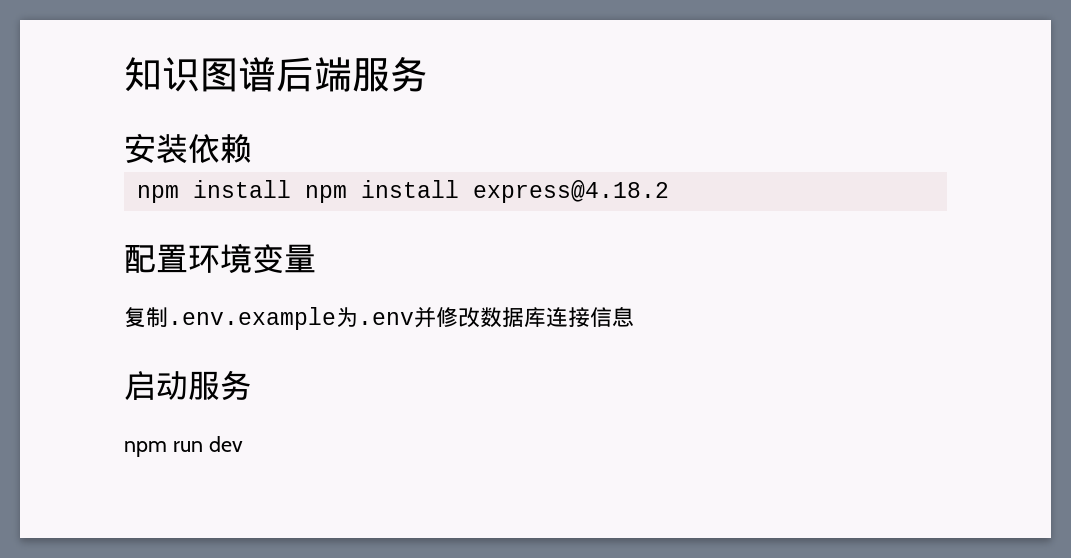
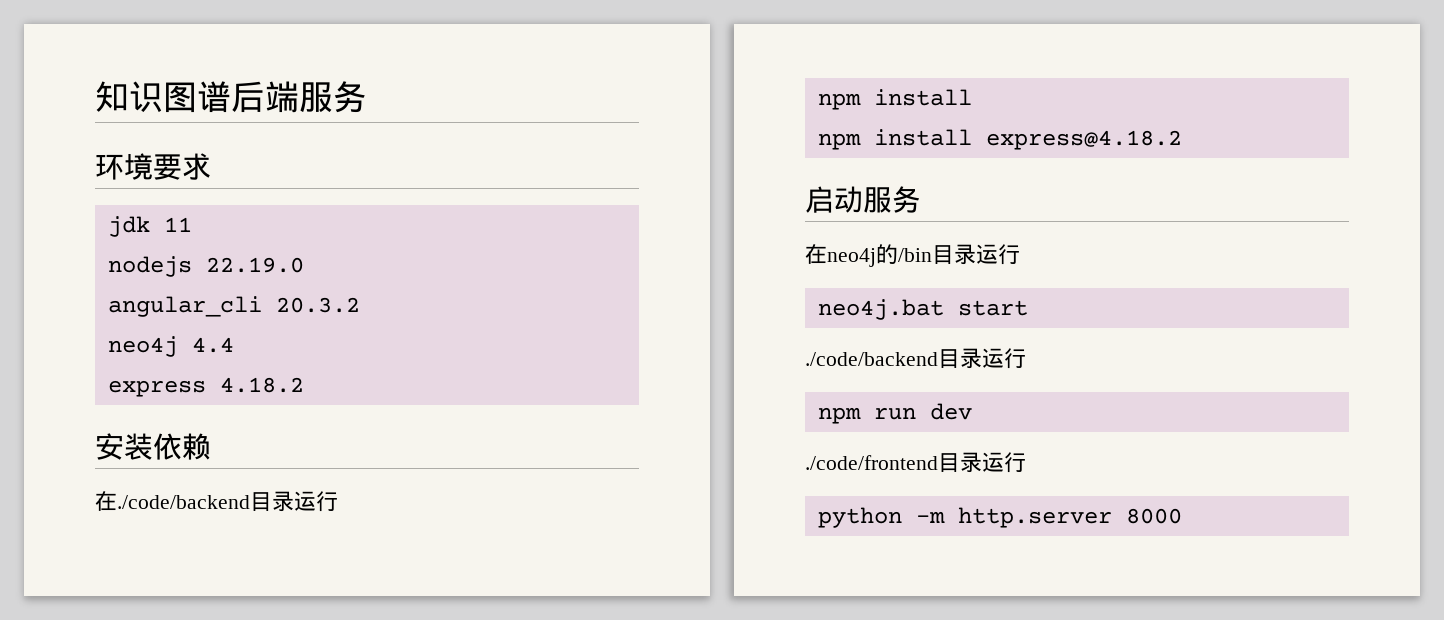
+ 环境要求
+ jdk 11
+ nodejs 22.19.0
+ angular_cli 20.3.2
+ neo4j 4.4
+ express 4.18.2
- npm install npm install express@4.18.2
+ 在./code/backend目录运行
+ npm install
+ npm install express@4.18.2
- 配置环境变量
- 复制.env.example为.env并修改数据库连接信息
  启动服务
+ 在neo4j的/bin目录运行
+ neo4j.bat start
+ ./code/backend目录运行
  npm run dev
+ ./code/frontend目录运行
+ python -m http.server 8000

